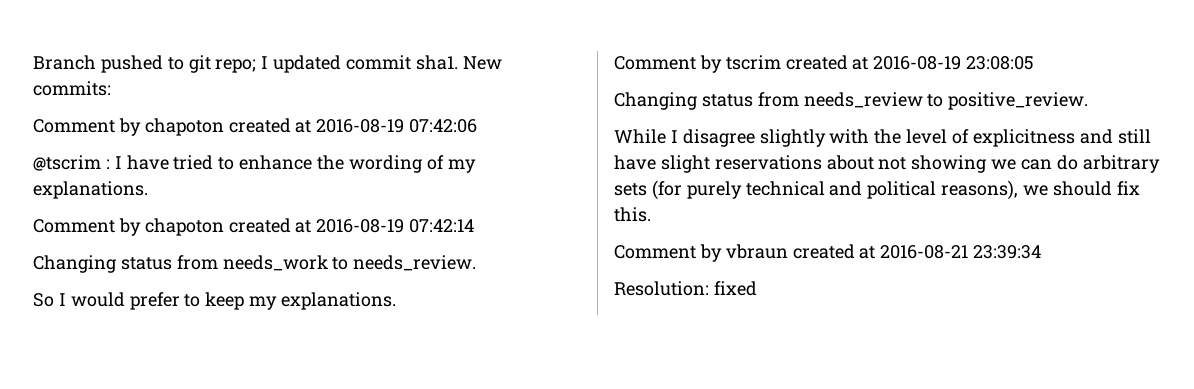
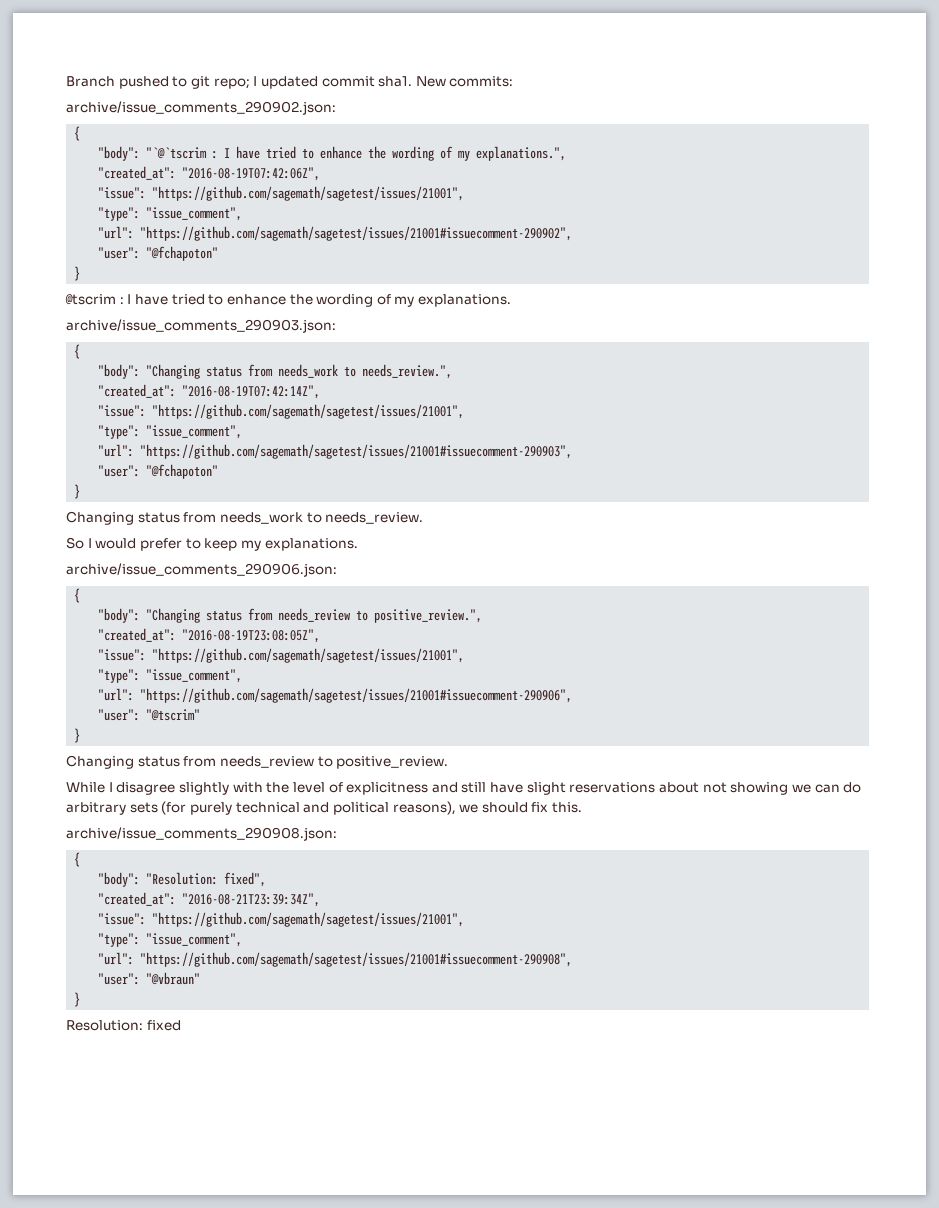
- Comment by chapoton created at 2016-08-19 07:42:06
+ archive/issue_comments_290902.json:
+ {
+ "body": "`@`tscrim : I have tried to enhance the wording of my explanations.",
+ "created_at": "2016-08-19T07:42:06Z",
+ "issue": "https://github.com/sagemath/sagetest/issues/21001",
+ "type": "issue_comment",
+ "url": "https://github.com/sagemath/sagetest/issues/21001#issuecomment-290902",
+ "user": "@fchapoton"
+ }
- Comment by chapoton created at 2016-08-19 07:42:14
+ archive/issue_comments_290903.json:
+ {
+ "body": "Changing status from needs_work to needs_review.",
+ "created_at": "2016-08-19T07:42:14Z",
+ "issue": "https://github.com/sagemath/sagetest/issues/21001",
+ "type": "issue_comment",
+ "url": "https://github.com/sagemath/sagetest/issues/21001#issuecomment-290903",
+ "user": "@fchapoton"
+ }
- Comment by tscrim created at 2016-08-19 23:08:05
+ archive/issue_comments_290906.json:
+ {
+ "body": "Changing status from needs_review to positive_review.",
+ "created_at": "2016-08-19T23:08:05Z",
+ "issue": "https://github.com/sagemath/sagetest/issues/21001",
+ "type": "issue_comment",
+ "url": "https://github.com/sagemath/sagetest/issues/21001#issuecomment-290906",
+ "user": "@tscrim"
+ }
- Comment by vbraun created at 2016-08-21 23:39:34
+ archive/issue_comments_290908.json:
+ {
+ "body": "Resolution: fixed",
+ "created_at": "2016-08-21T23:39:34Z",
+ "issue": "https://github.com/sagemath/sagetest/issues/21001",
+ "type": "issue_comment",
+ "url": "https://github.com/sagemath/sagetest/issues/21001#issuecomment-290908",
+ "user": "@vbraun"
+ }

